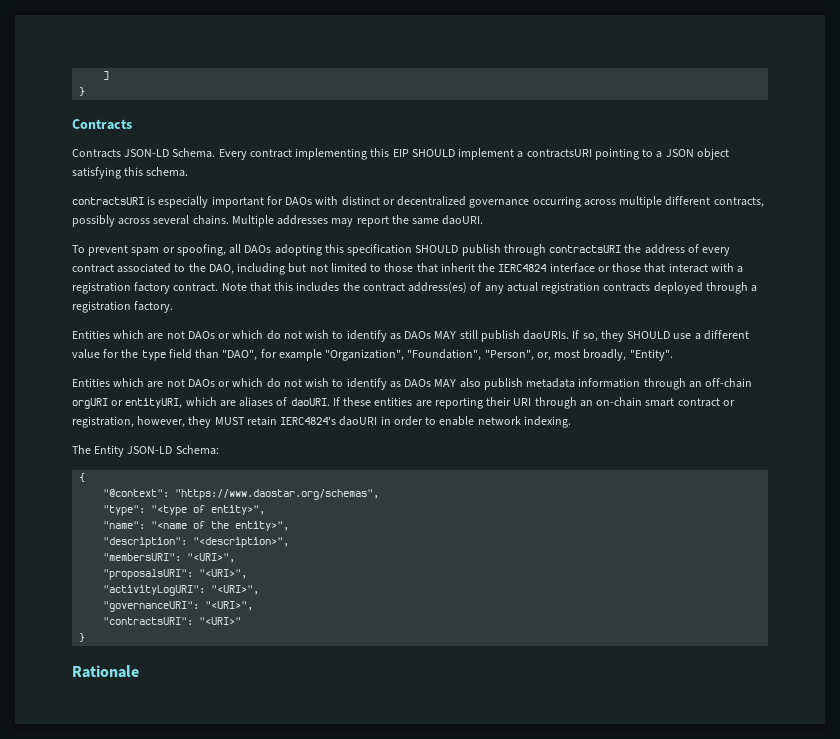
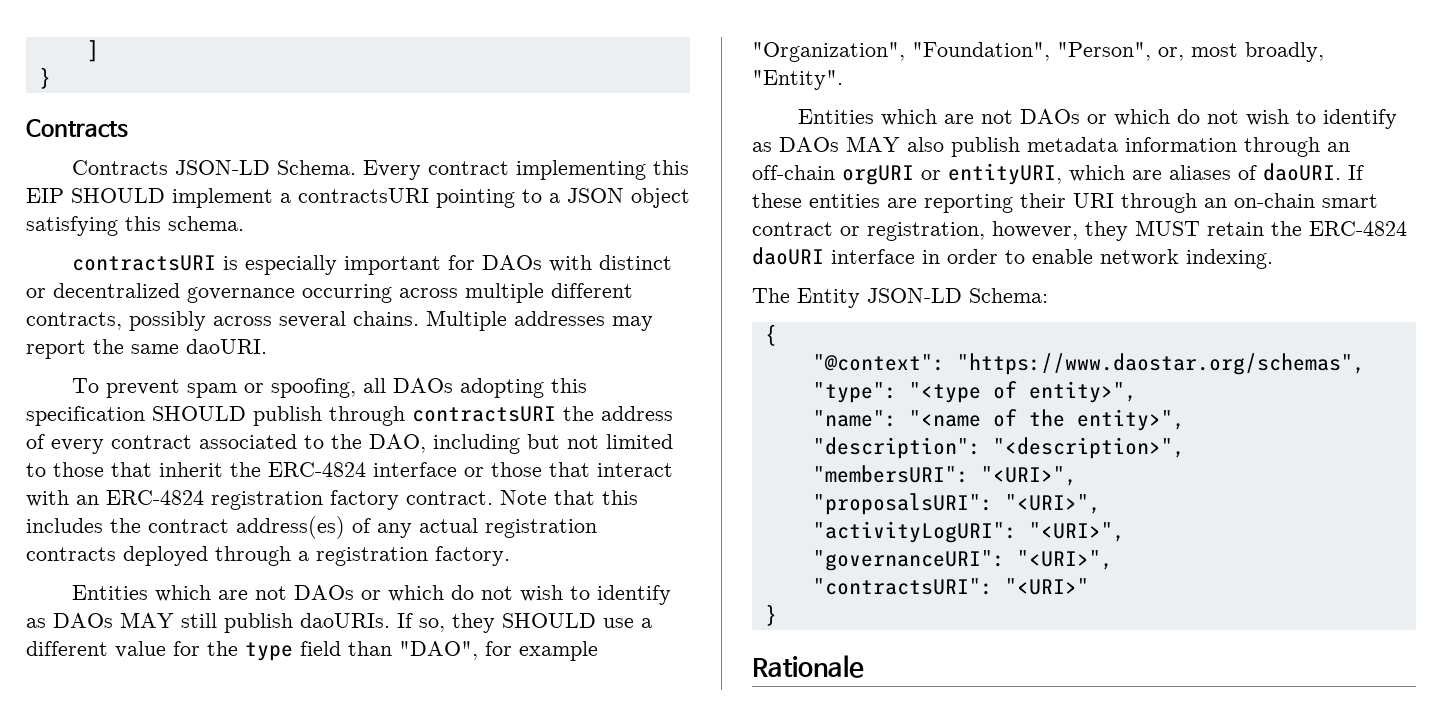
- To prevent spam or spoofing, all DAOs adopting this specification SHOULD publish through contractsURI the address of every contract associated to the DAO, including but not limited to those that inherit the IERC4824 interface or those that interact with a registration factory contract.
+ To prevent spam or spoofing, all DAOs adopting this specification SHOULD publish through contractsURI the address of every contract associated to the DAO, including but not limited to those that inherit the ERC-4824 interface or those that interact with an ERC-4824 registration factory contract.
- If these entities are reporting their URI through an on-chain smart contract or registration, however, they MUST retain IERC4824's daoURI in order to enable network indexing.
+ If these entities are reporting their URI through an on-chain smart contract or registration, however, they MUST retain the ERC-4824 daoURI interface in order to enable network indexing.

